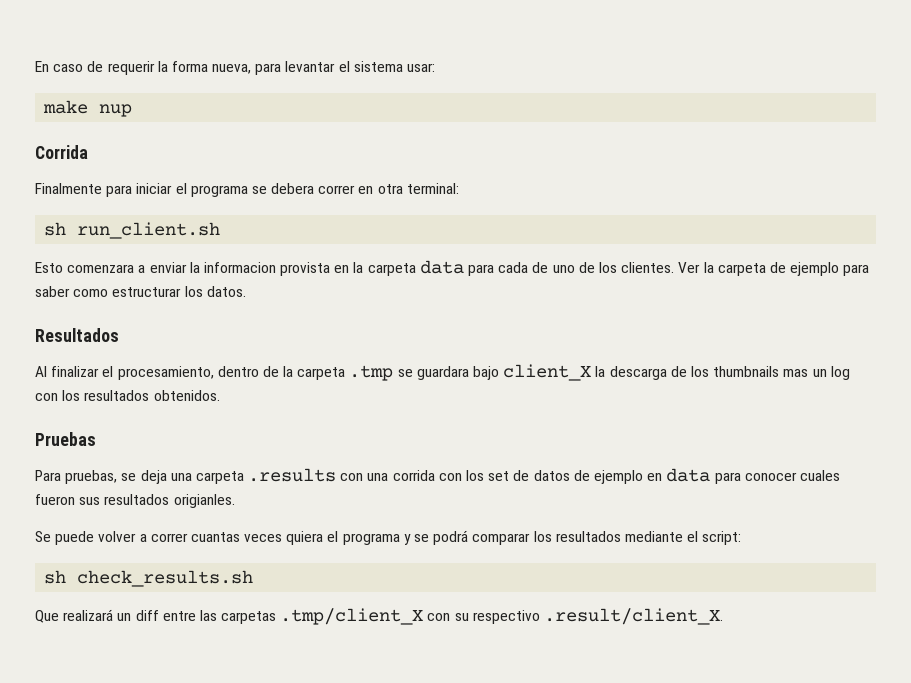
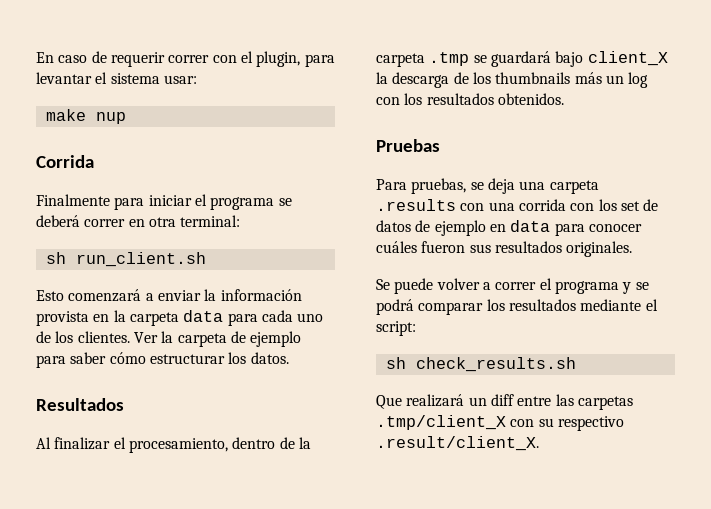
- En caso de requerir la forma nueva, para levantar el sistema usar:
+ En caso de requerir correr con el plugin, para levantar el sistema usar:
- Finalmente para iniciar el programa se debera correr en otra terminal:
+ Finalmente para iniciar el programa se deberá correr en otra terminal:
- Esto comenzara a enviar la informacion provista en la carpeta data para cada de uno de los clientes.
+ Esto comenzará a enviar la información provista en la carpeta data para cada uno de los clientes.
- Ver la carpeta de ejemplo para saber como estructurar los datos.
+ Ver la carpeta de ejemplo para saber cómo estructurar los datos.
- Al finalizar el procesamiento, dentro de la carpeta .tmp se guardara bajo client_X la descarga de los thumbnails mas un log con los resultados obtenidos.
+ Al finalizar el procesamiento, dentro de la carpeta .tmp se guardará bajo client_X la descarga de los thumbnails más un log con los resultados obtenidos.
- Para pruebas, se deja una carpeta .results con una corrida con los set de datos de ejemplo en data para conocer cuales fueron sus resultados origianles.
+ Para pruebas, se deja una carpeta .results con una corrida con los set de datos de ejemplo en data para conocer cuáles fueron sus resultados originales.
- Se puede volver a correr cuantas veces quiera el programa y se podrá comparar los resultados mediante el script:
+ Se puede volver a correr el programa y se podrá comparar los resultados mediante el script:

